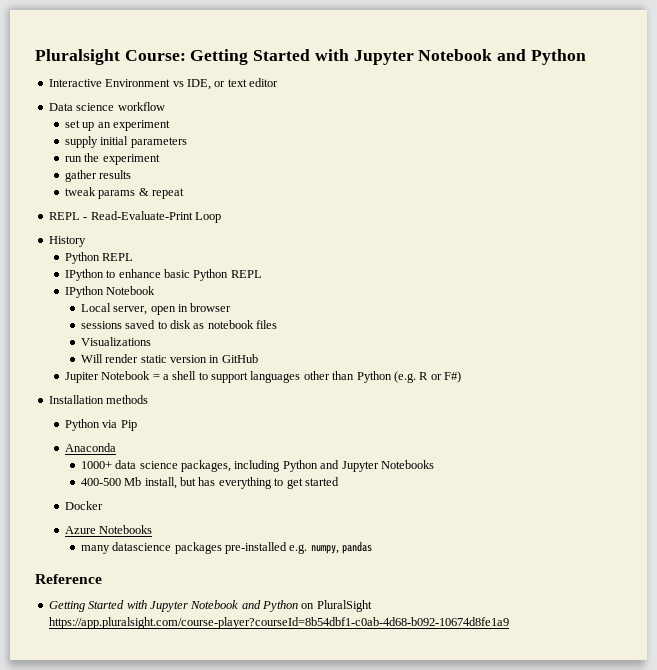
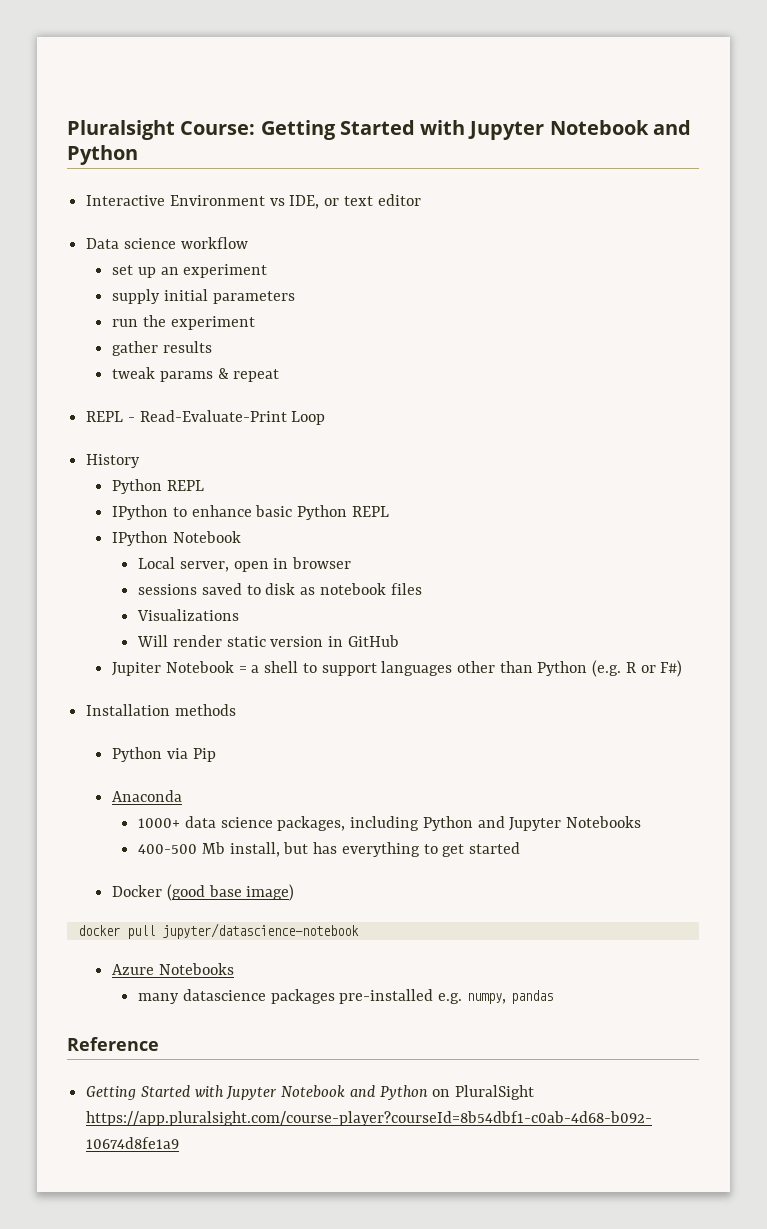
- Docker
+ Docker (good base image)
+ docker pull jupyter/datascience-notebook

